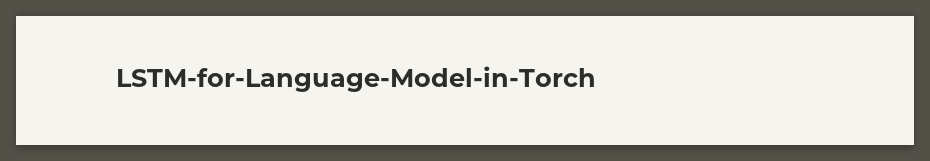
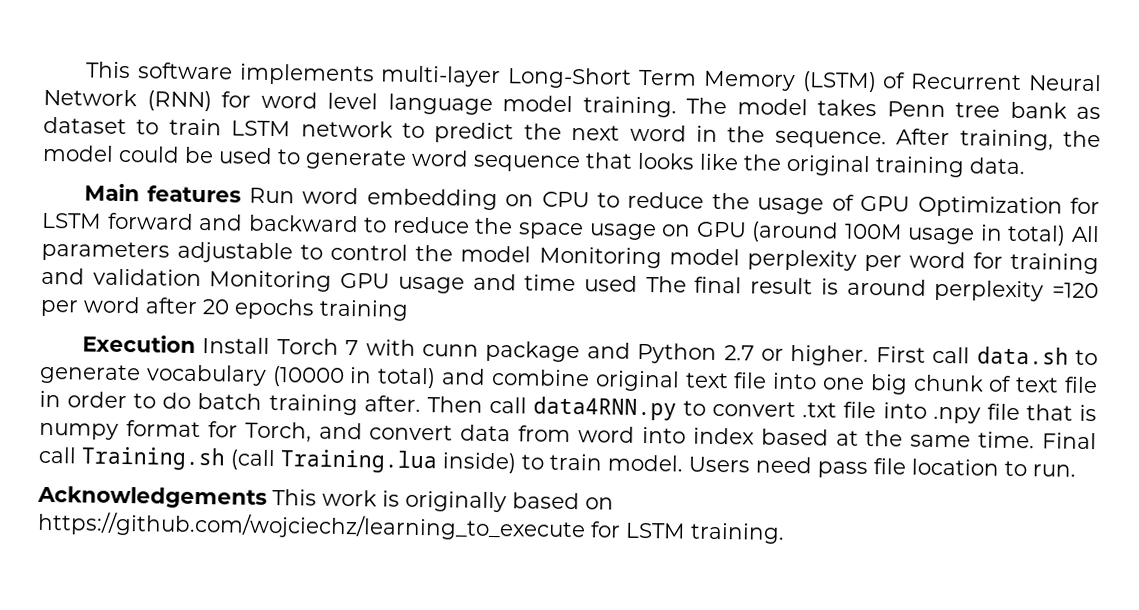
- LSTM-for-Language-Model-in-Torch
+ This software implements multi-layer Long-Short Term Memory (LSTM) of Recurrent Neural Network (RNN) for word level language model training. The model takes Penn tree bank as dataset to train LSTM network to predict the next word in the sequence. After training, the model could be used to generate word sequence that looks like the original training data.
+ Main features Run word embedding on CPU to reduce the usage of GPU Optimization for LSTM forward and backward to reduce the space usage on GPU (around 100M usage in total) All parameters adjustable to control the model Monitoring model perplexity per word for training and validation Monitoring GPU usage and time used The final result is around perplexity =120 per word after 20 epochs training
+ Execution Install Torch 7 with cunn package and Python 2.7 or higher. First call data.sh to generate vocabulary (10000 in total) and combine original text file into one big chunk of text file in order to do batch training after. Then call data4RNN.py to convert .txt file into .npy file that is numpy format for Torch, and convert data from word into index based at the same time. Final call Training.sh (call Training.lua inside) to train model. Users need pass file location to run.
+ Acknowledgements This work is originally based on https://github.com/wojciechz/learning_to_execute for LSTM training.

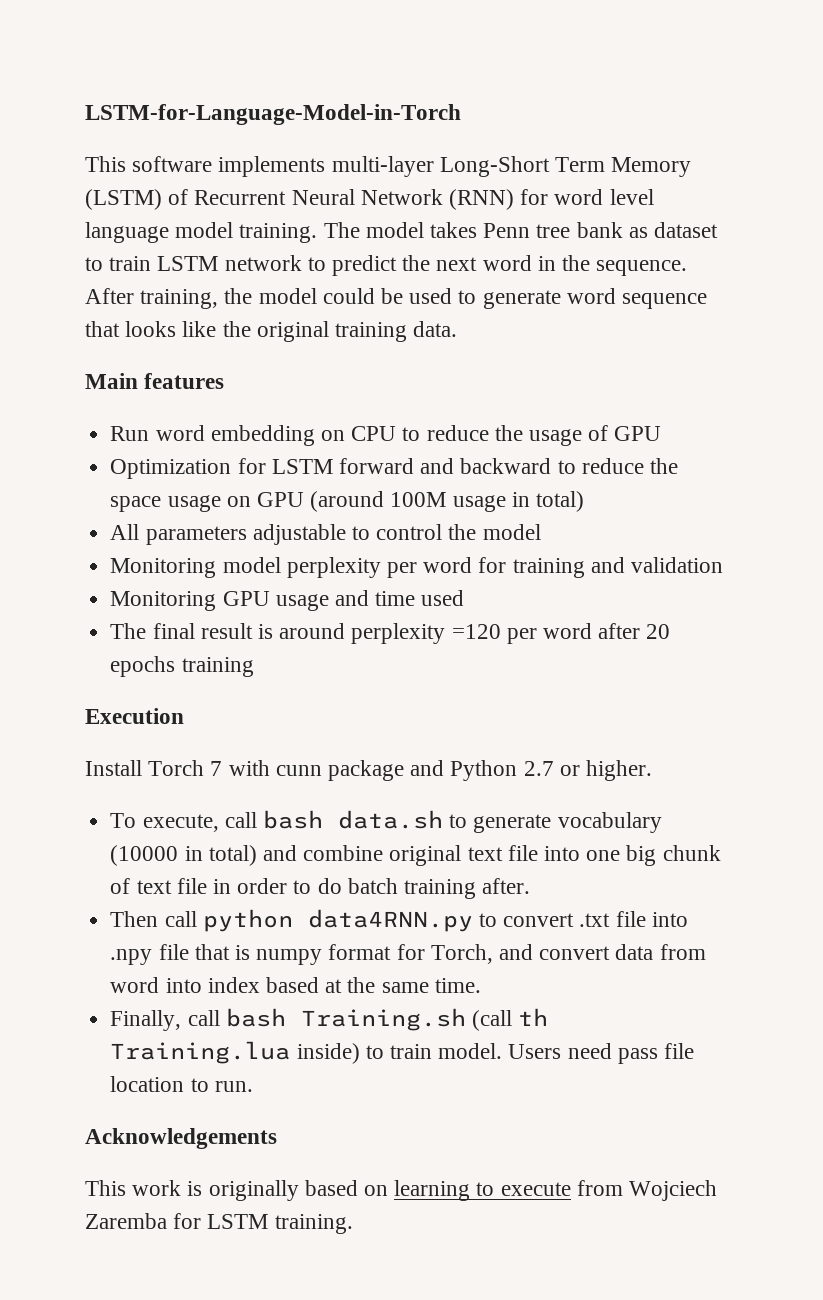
+ LSTM-for-Language-Model-in-Torch
- Main features Run word embedding on CPU to reduce the usage of GPU Optimization for LSTM forward and backward to reduce the space usage on GPU (around 100M usage in total) All parameters adjustable to control the model Monitoring model perplexity per word for training and validation Monitoring GPU usage and time used The final result is around perplexity =120 per word after 20 epochs training
+ Main features
+ Run word embedding on CPU to reduce the usage of GPU
+ Optimization for LSTM forward and backward to reduce the space usage on GPU (around 100M usage in total)
+ All parameters adjustable to control the model
+ Monitoring model perplexity per word for training and validation
+ Monitoring GPU usage and time used
+ The final result is around perplexity =120 per word after 20 epochs training
- Execution Install Torch 7 with cunn package and Python 2.7 or higher. First call data.sh to generate vocabulary (10000 in total) and combine original text file into one big chunk of text file in order to do batch training after. Then call data4RNN.py to convert .txt file into .npy file that is numpy format for Torch, and convert data from word into index based at the same time. Final call Training.sh (call Training.lua inside) to train model.
+ Execution
+ Install Torch 7 with cunn package and Python 2.7 or higher.
+ To execute, call bash data.sh to generate vocabulary (10000 in total) and combine original text file into one big chunk of text file in order to do batch training after.
+ Then call python data4RNN.py to convert .txt file into .npy file that is numpy format for Torch, and convert data from word into index based at the same time.
+ Finally, call bash Training.sh (call th Training.lua inside) to train model.
- Acknowledgements This work is originally based on https://github.com/wojciechz/learning_to_execute for LSTM training.
+ Acknowledgements
+ This work is originally based on learning to execute from Wojciech Zaremba for LSTM training.

